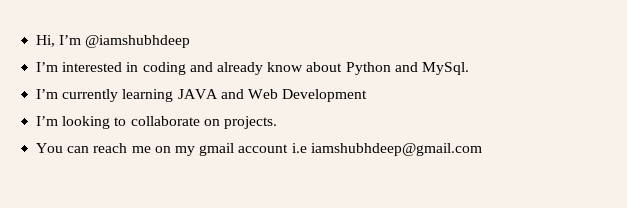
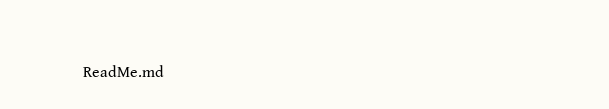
- Hi, I’m @iamshubhdeep
- I’m interested in coding and already know about Python and MySql.
- I’m currently learning JAVA and Web Development
- I’m looking to collaborate on projects.
- You can reach me on my gmail account i.e iamshubhdeep@gmail.com
+ ReadMe.md

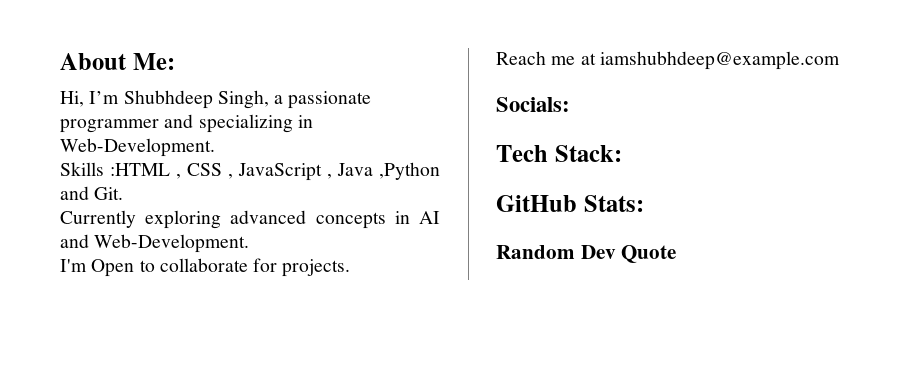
- ReadMe.md
+ About Me:
+ Hi, I’m Shubhdeep Singh, a passionate programmer and specializing in Web-Development.
+ Skills :HTML , CSS , JavaScript , Java ,Python and Git.
+ Currently exploring advanced concepts in AI and Web-Development.
+ I'm Open to collaborate for projects.
+ Reach me at iamshubhdeep@example.com
+ Socials:
+ Tech Stack:
+ GitHub Stats:
+ Random Dev Quote

